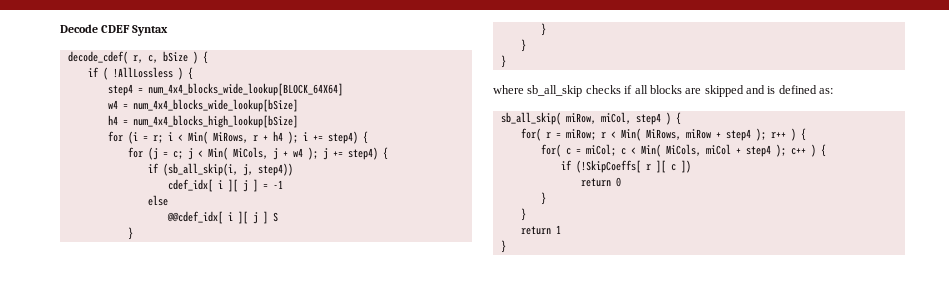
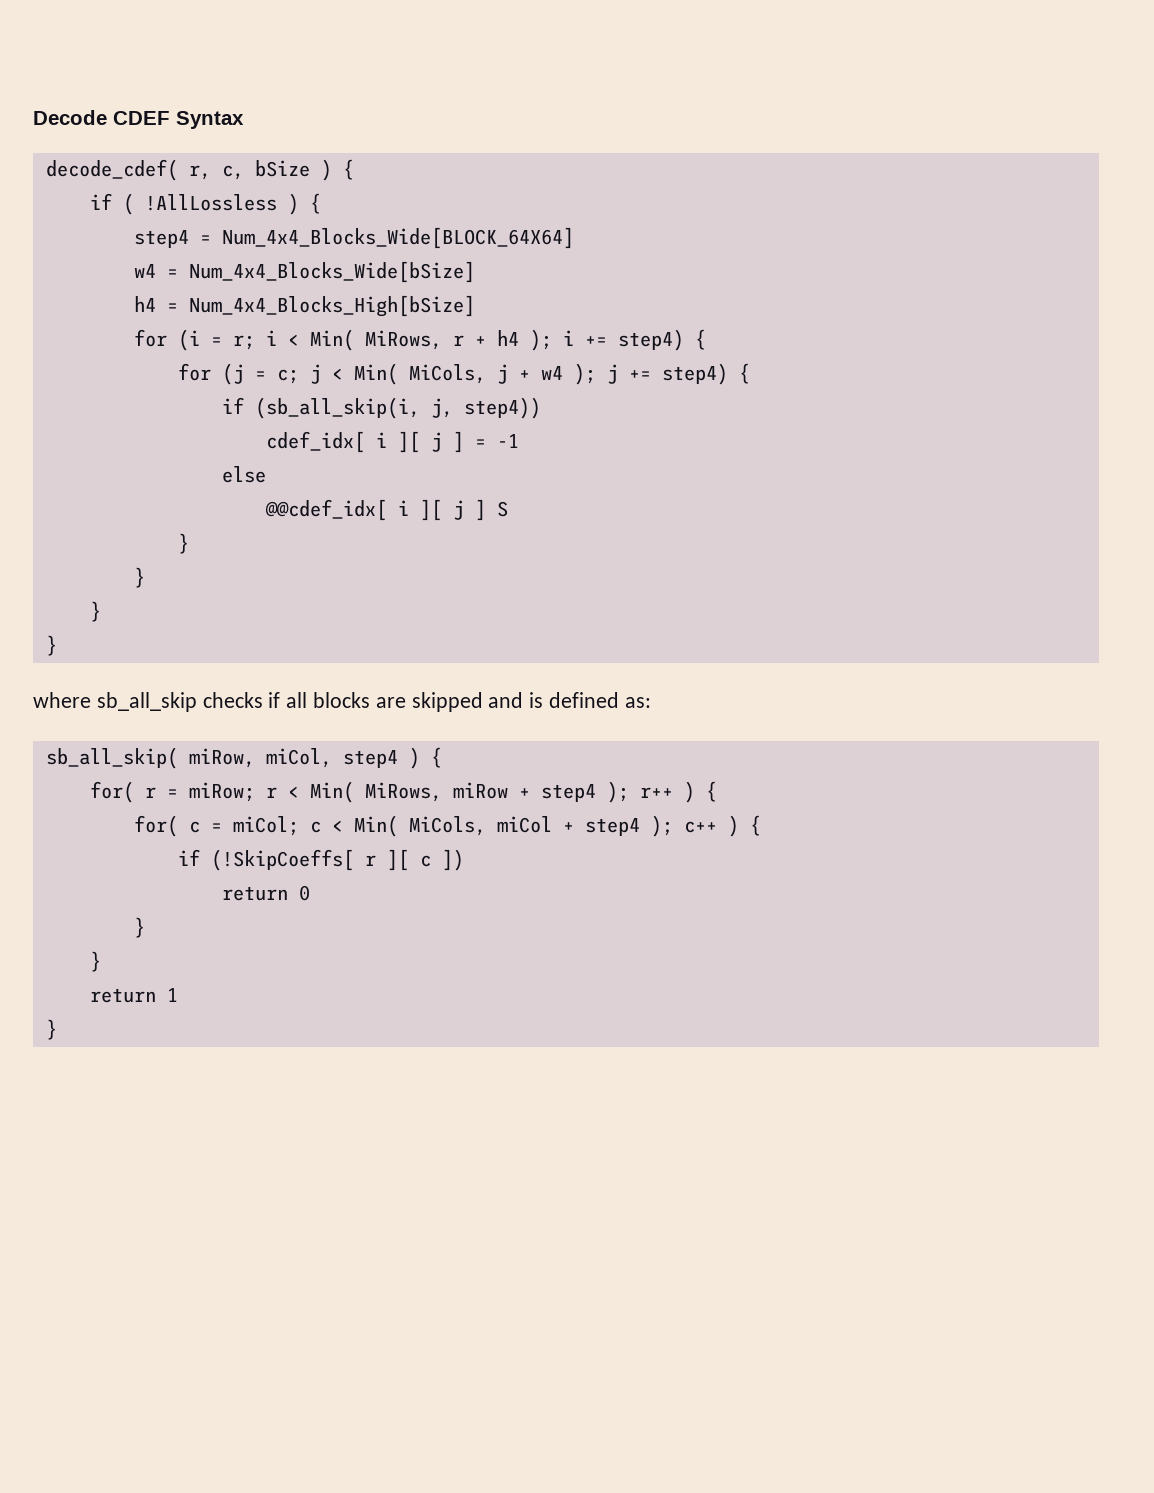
- step4 = num_4x4_blocks_wide_lookup[BLOCK_64X64]
+ step4 = Num_4x4_Blocks_Wide[BLOCK_64X64]
- w4 = num_4x4_blocks_wide_lookup[bSize]
+ w4 = Num_4x4_Blocks_Wide[bSize]
- h4 = num_4x4_blocks_high_lookup[bSize]
+ h4 = Num_4x4_Blocks_High[bSize]

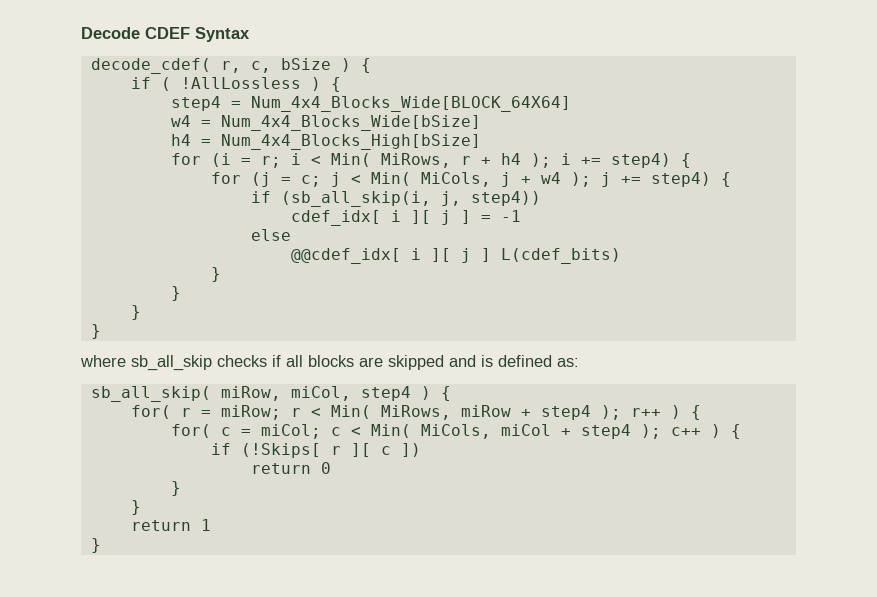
- @@cdef_idx[ i ][ j ] S
+ @@cdef_idx[ i ][ j ] L(cdef_bits)
- if (!SkipCoeffs[ r ][ c ])
+ if (!Skips[ r ][ c ])

